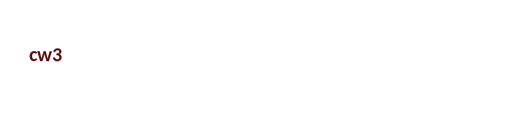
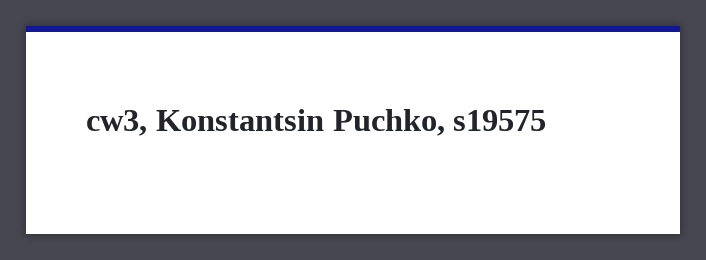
- cw3
+ cw3, Konstantsin Puchko, s19575

